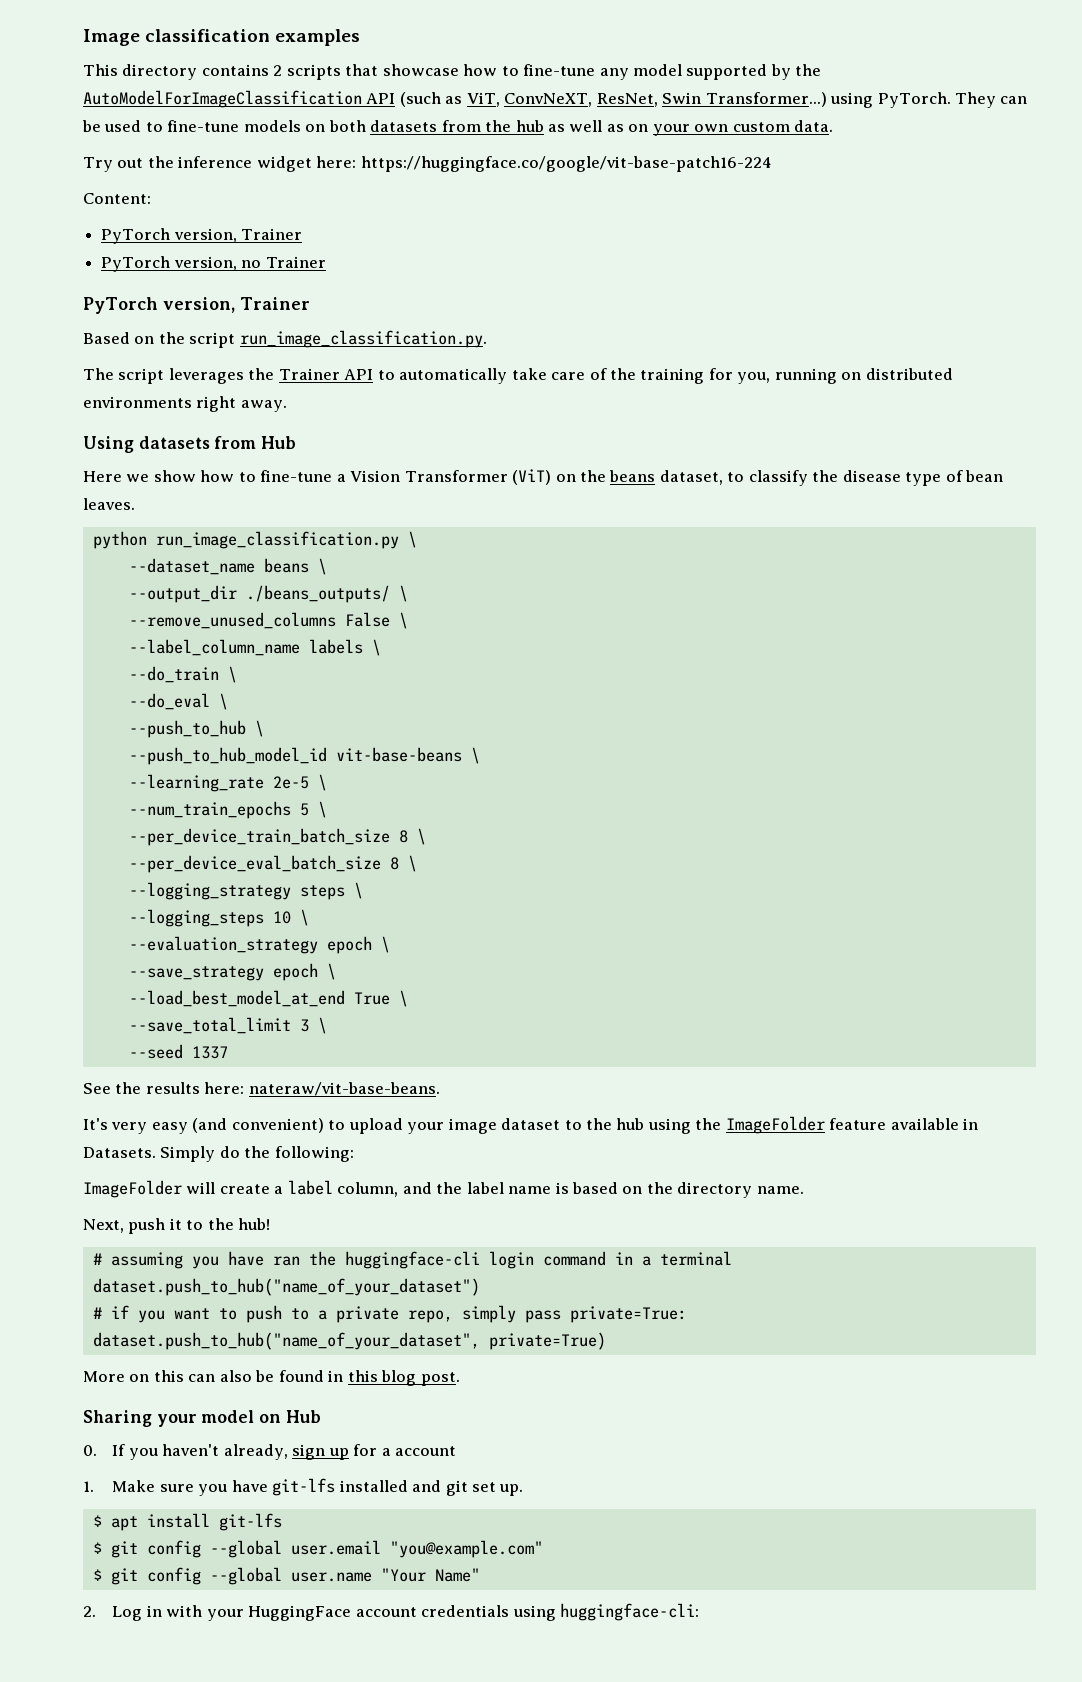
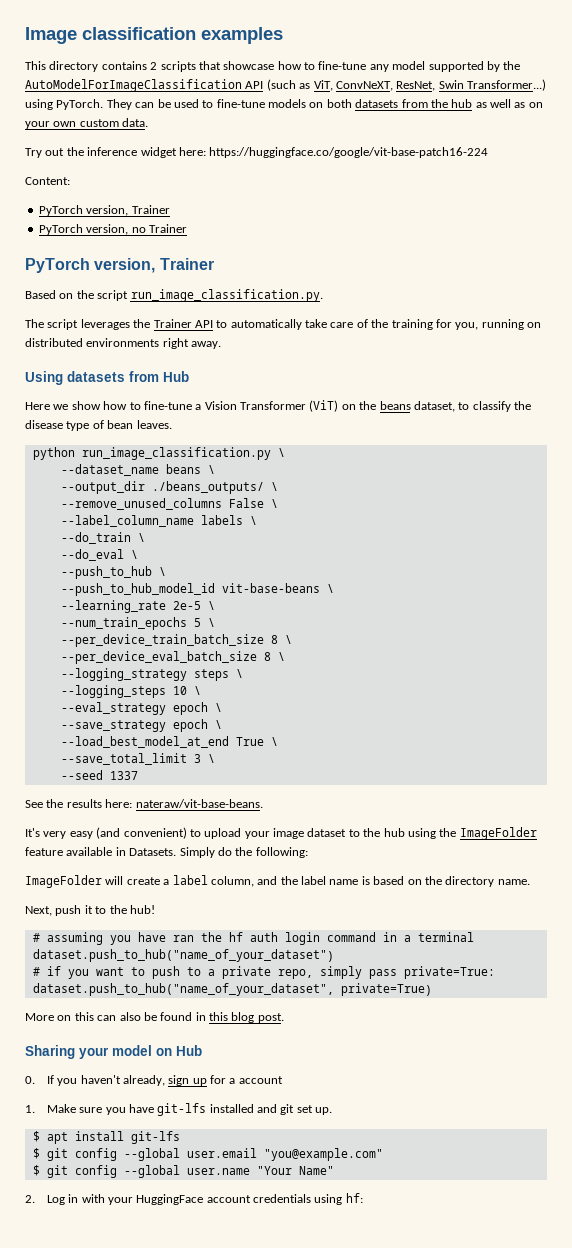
- --evaluation_strategy epoch \
+ --eval_strategy epoch \
- # assuming you have ran the huggingface-cli login command in a terminal
+ # assuming you have ran the hf auth login command in a terminal
- 2. Log in with your HuggingFace account credentials using huggingface-cli:
+ 2. Log in with your HuggingFace account credentials using hf:

